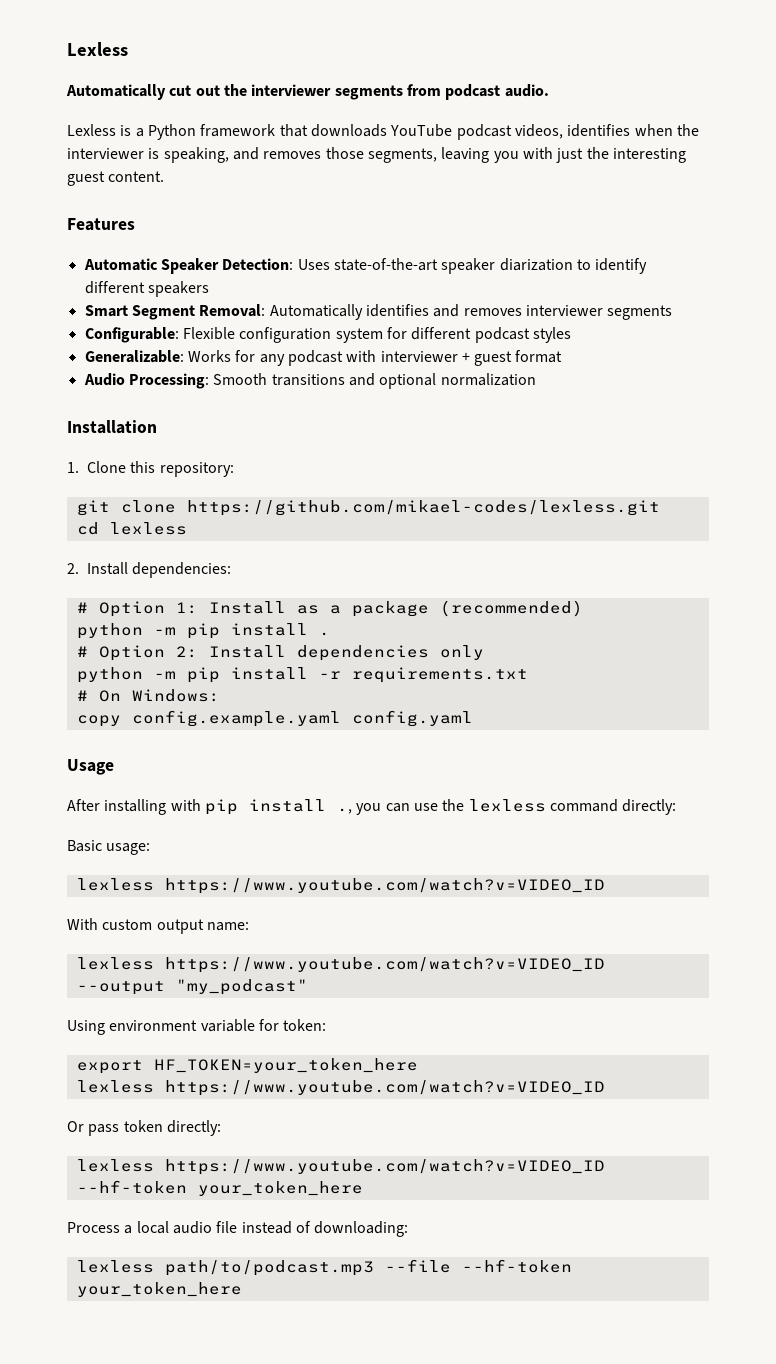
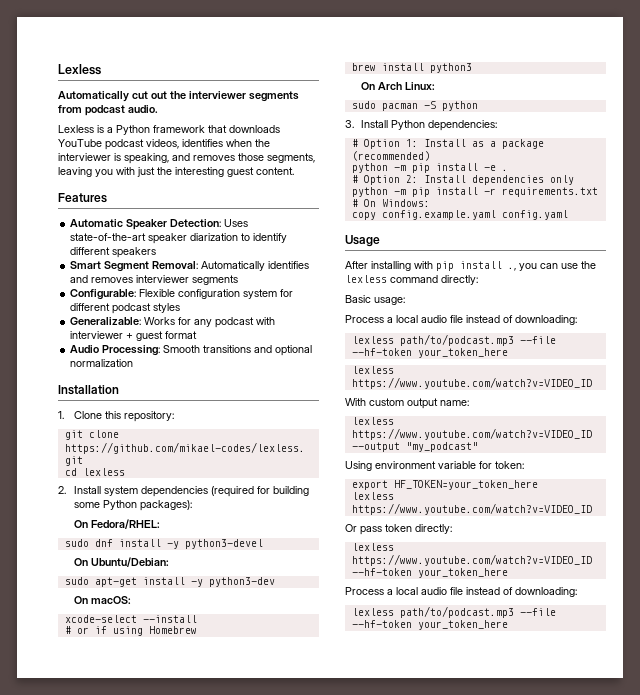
- 2. Install dependencies:
+ 2. Install system dependencies (required for building some Python packages):
+ On Fedora/RHEL:
+ sudo dnf install -y python3-devel
+ On Ubuntu/Debian:
+ sudo apt-get install -y python3-dev
+ On macOS:
+ xcode-select --install
+ # or if using Homebrew
+ brew install python3
+ On Arch Linux:
+ sudo pacman -S python
+ 3. Install Python dependencies:
- python -m pip install .
+ python -m pip install -e .
  Basic usage:
+ Process a local audio file instead of downloading:
+ lexless path/to/podcast.mp3 --file --hf-token your_token_here

